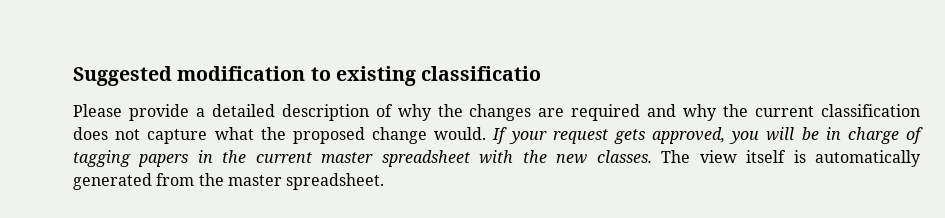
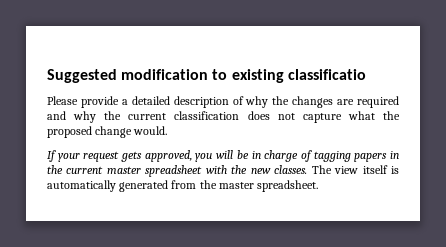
- Please provide a detailed description of why the changes are required and why the current classification does not capture what the proposed change would. If your request gets approved, you will be in charge of tagging papers in the current master spreadsheet with the new classes.
+ Please provide a detailed description of why the changes are required and why the current classification does not capture what the proposed change would.
+ If your request gets approved, you will be in charge of tagging papers in the current master spreadsheet with the new classes.

